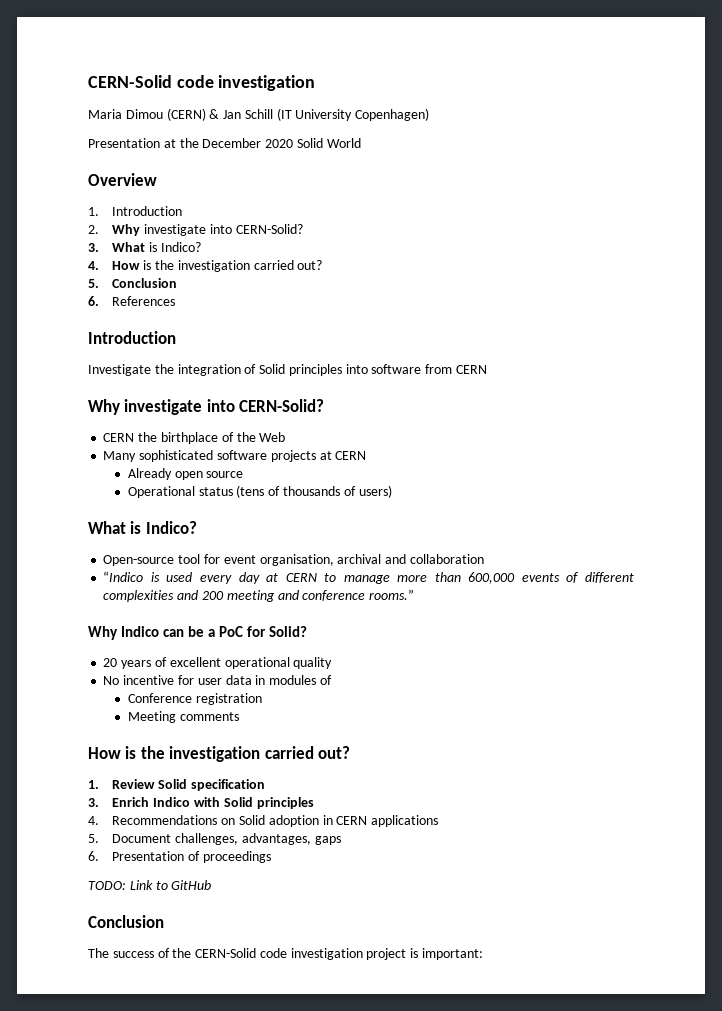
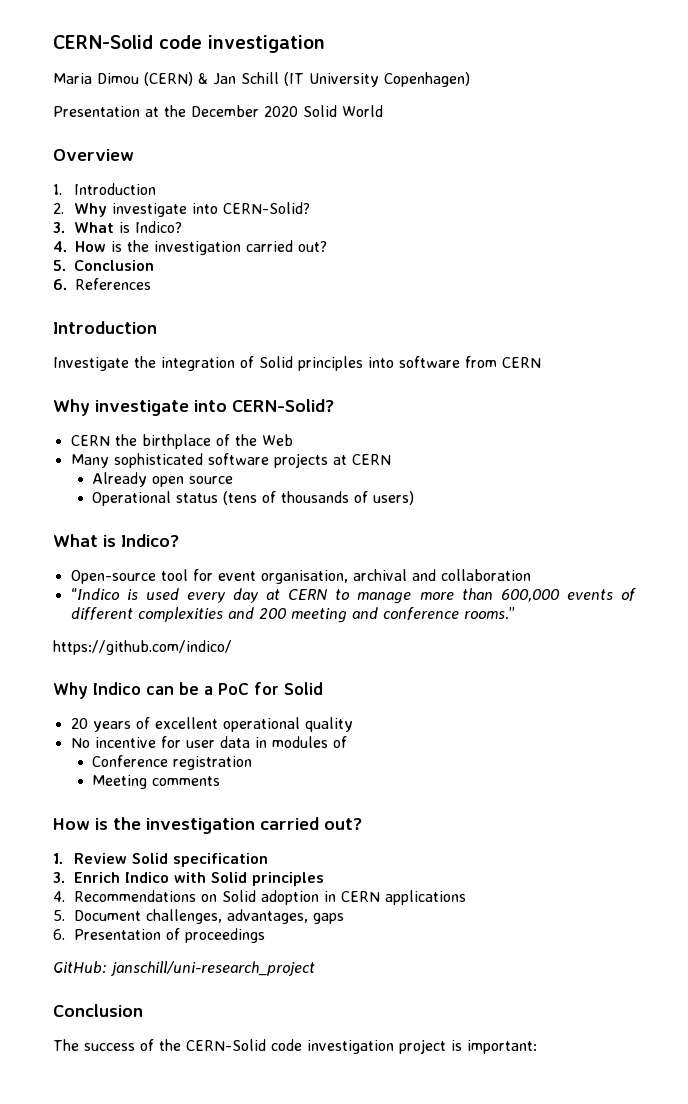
+ https://github.com/indico/
- Why Indico can be a PoC for Solid?
+ Why Indico can be a PoC for Solid
- TODO: Link to GitHub
+ GitHub: janschill/uni-research_project

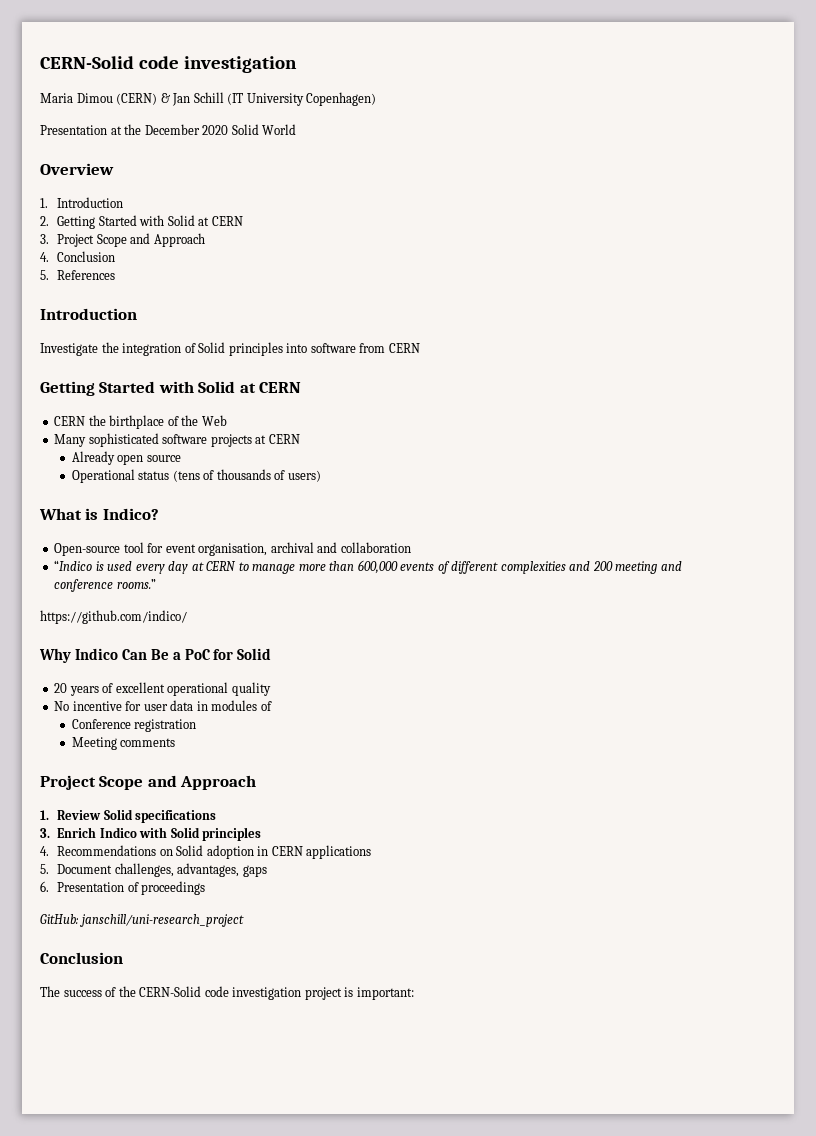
- 2. Why investigate into CERN-Solid?
- 3. What is Indico?
- 4. How is the investigation carried out?
- 5. Conclusion
- 6. References
+ 2. Getting Started with Solid at CERN
+ 3. Project Scope and Approach
+ 4. Conclusion
+ 5. References
  Investigate the integration of Solid principles into software from CERN
- Why investigate into CERN-Solid?
+ Getting Started with Solid at CERN
- Why Indico can be a PoC for Solid
+ Why Indico Can Be a PoC for Solid
  Meeting comments
- How is the investigation carried out?
+ Project Scope and Approach
- 1. Review Solid specification
+ 1. Review Solid specifications

